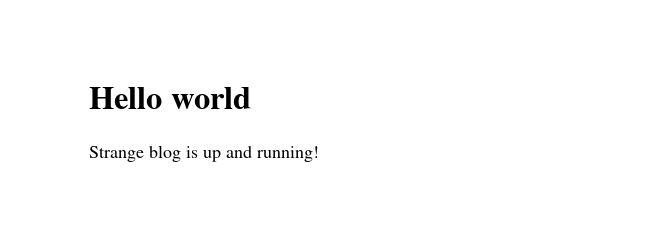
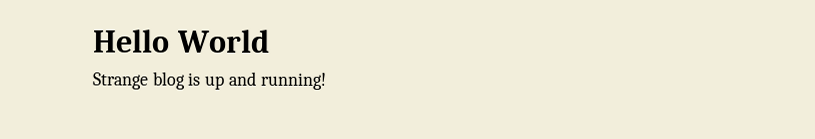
- Hello world
+ Hello World

